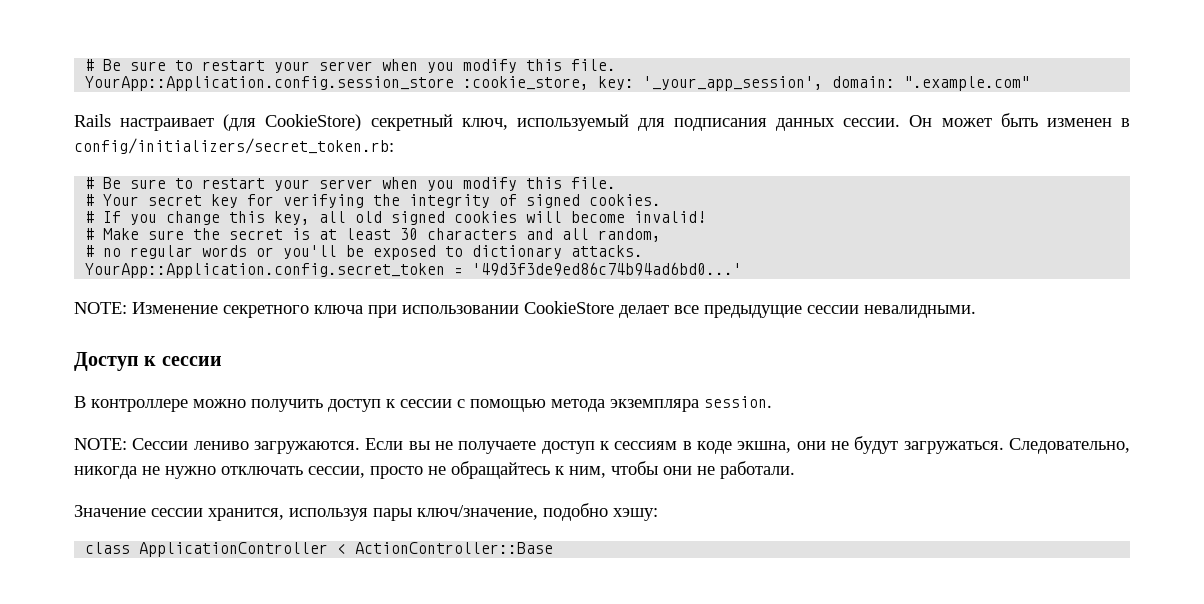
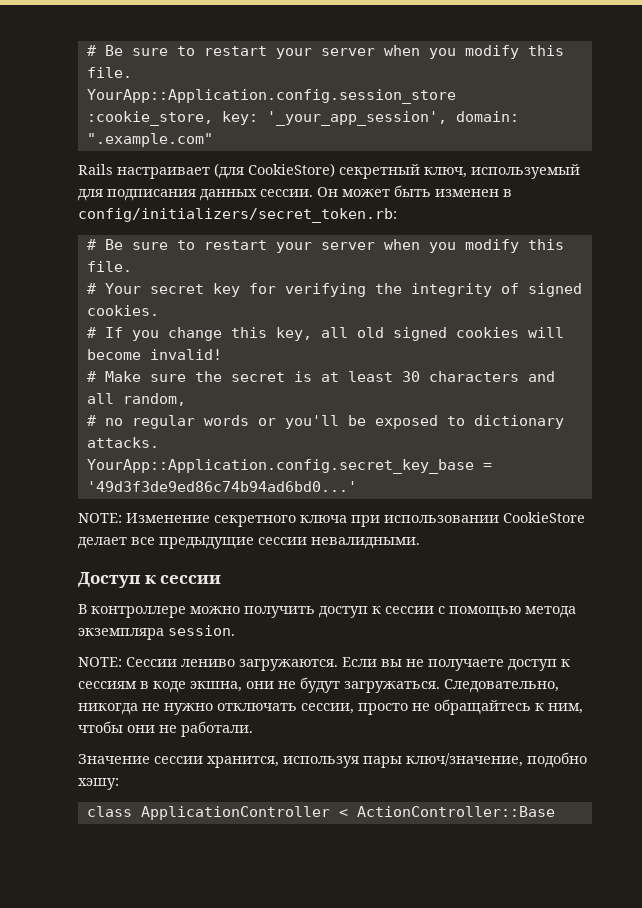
- YourApp::Application.config.secret_token = '49d3f3de9ed86c74b94ad6bd0...'
+ YourApp::Application.config.secret_key_base = '49d3f3de9ed86c74b94ad6bd0...'

